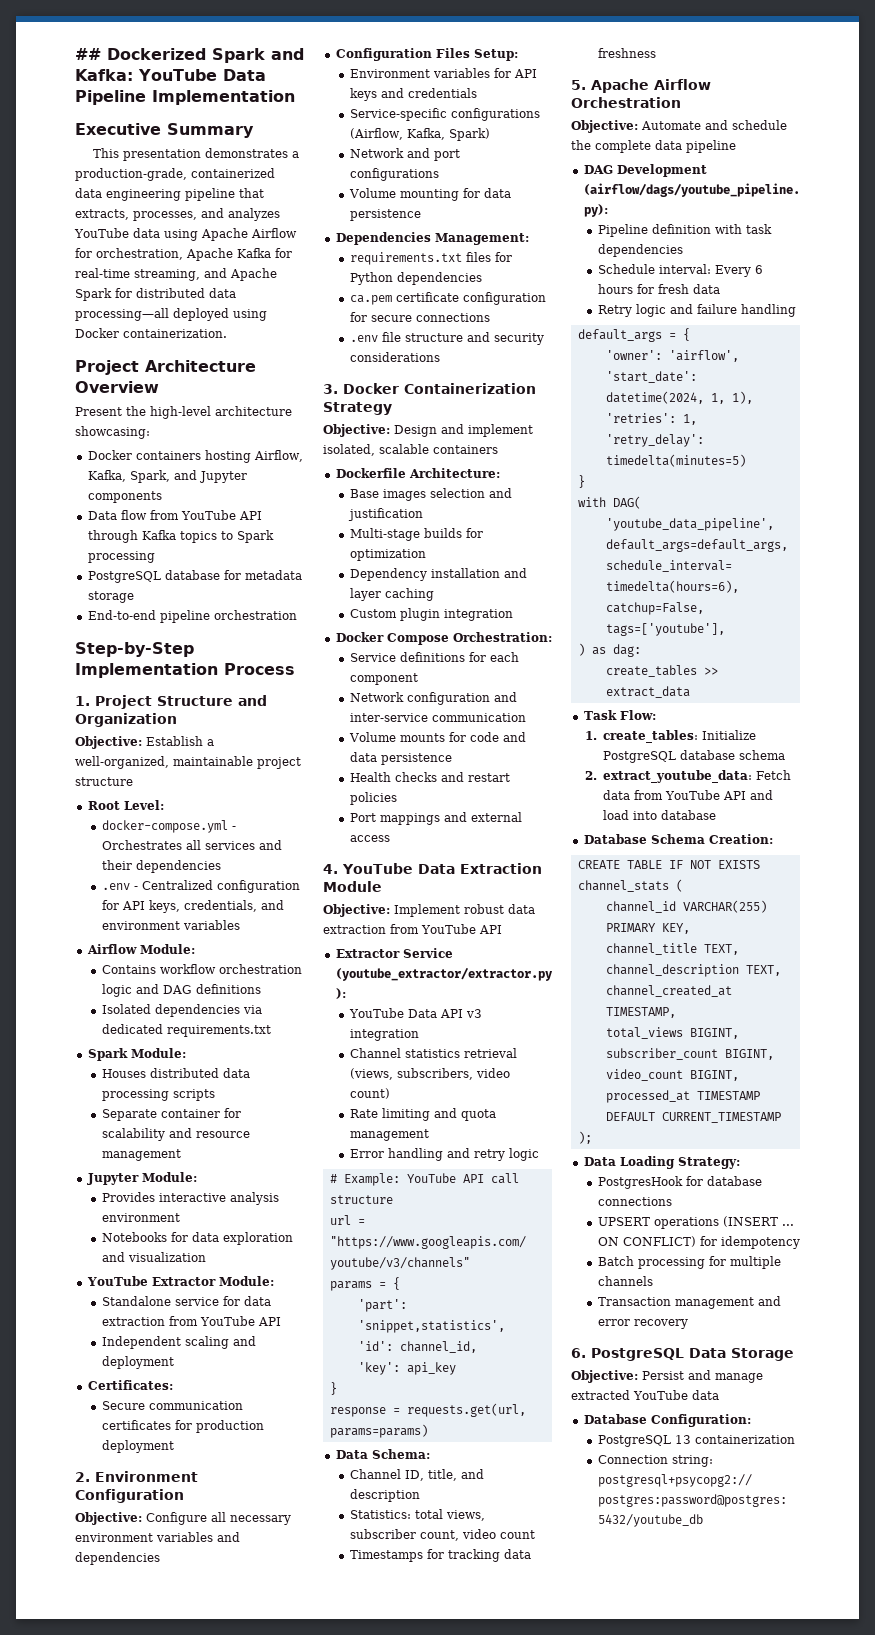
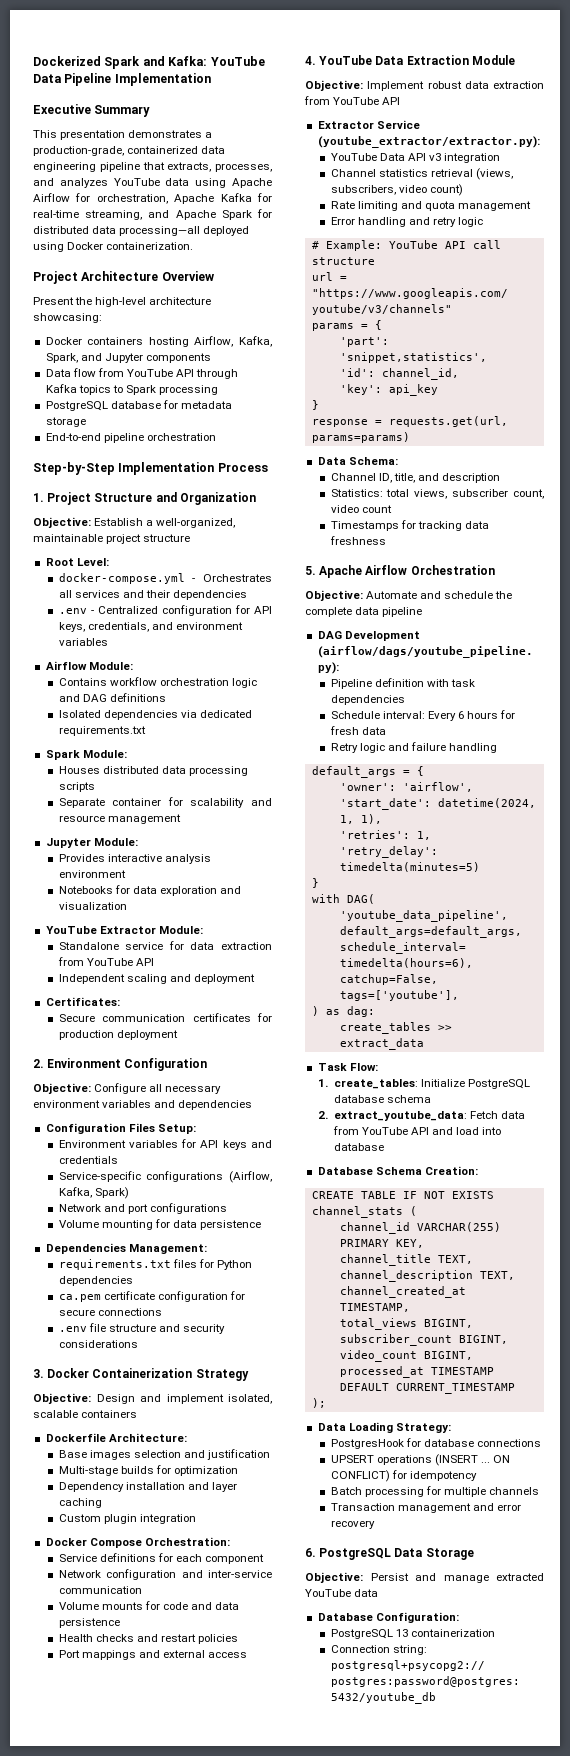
- ## Dockerized Spark and Kafka: YouTube Data Pipeline Implementation
+ Dockerized Spark and Kafka: YouTube Data Pipeline Implementation

